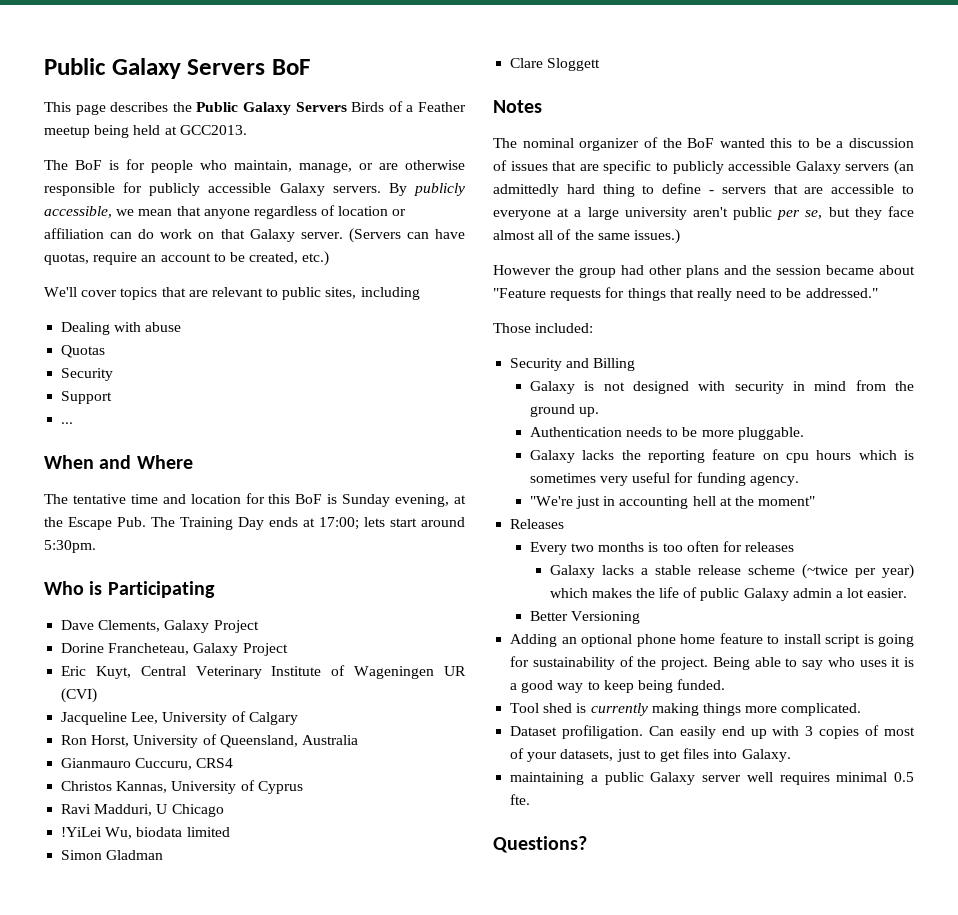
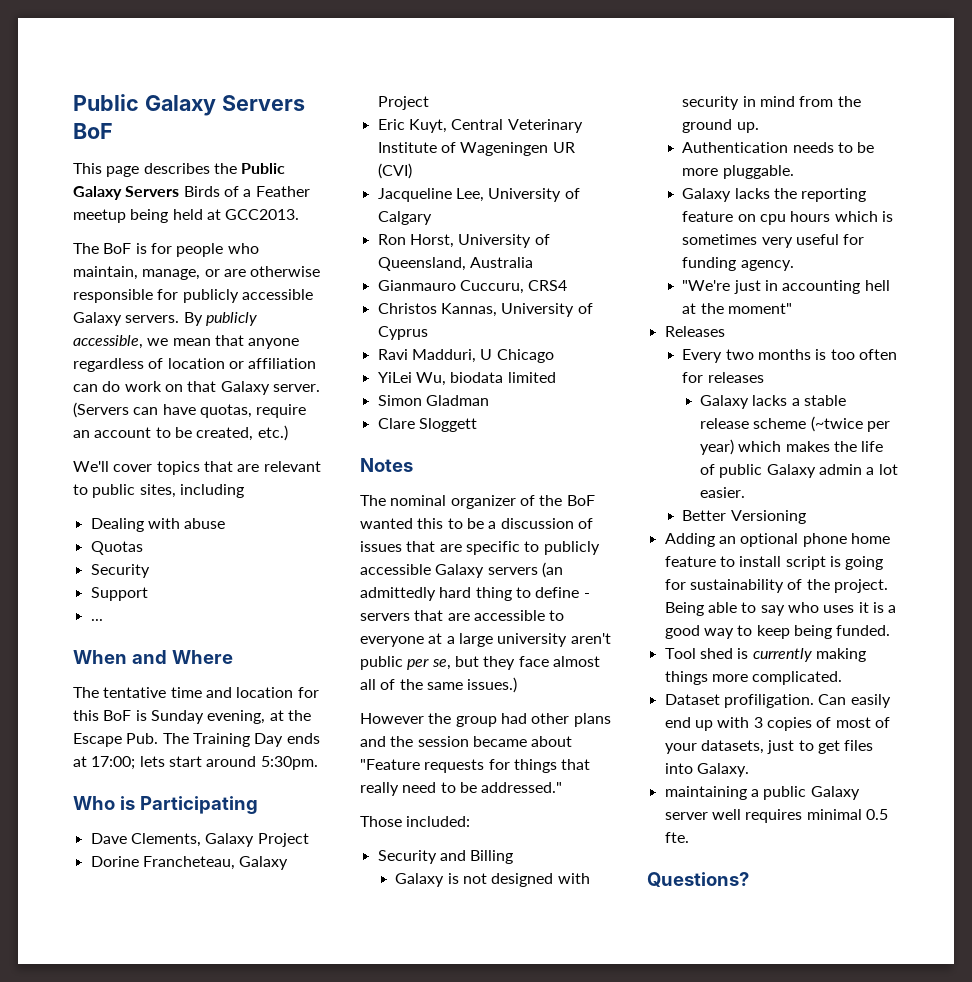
- !YiLei Wu, biodata limited
+ YiLei Wu, biodata limited

